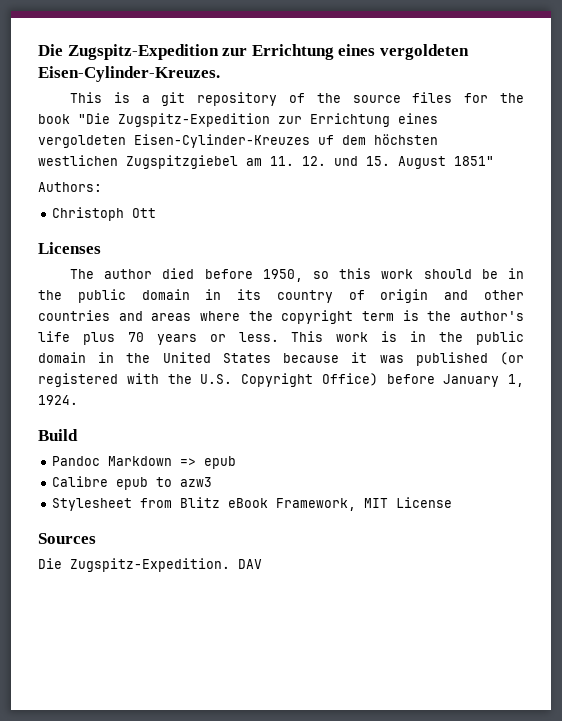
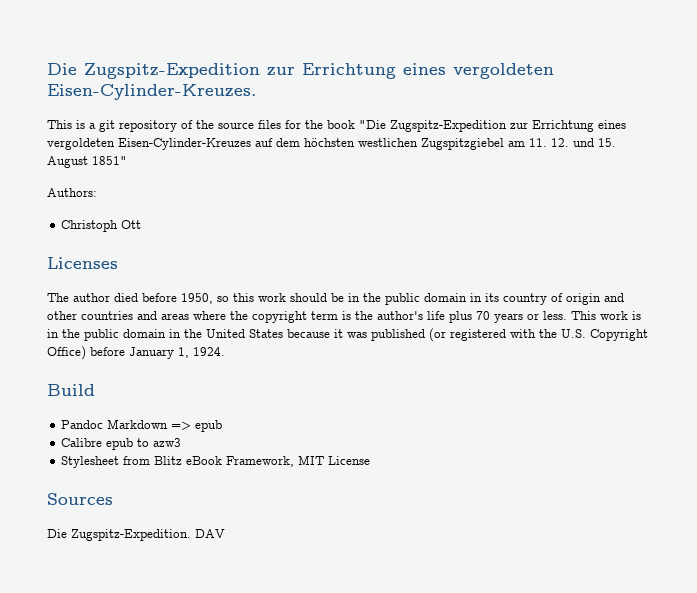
- This is a git repository of the source files for the book "Die Zugspitz-Expedition zur Errichtung eines vergoldeten Eisen-Cylinder-Kreuzes uf dem höchsten westlichen Zugspitzgiebel am 11. 12. und 15. August 1851"
+ This is a git repository of the source files for the book "Die Zugspitz-Expedition zur Errichtung eines vergoldeten Eisen-Cylinder-Kreuzes auf dem höchsten westlichen Zugspitzgiebel am 11. 12. und 15. August 1851"

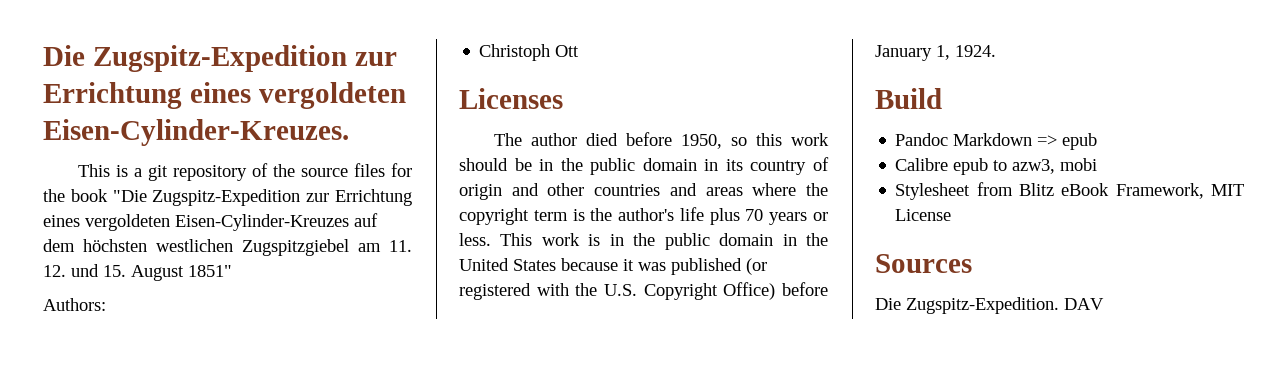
- Calibre epub to azw3
+ Calibre epub to azw3, mobi

